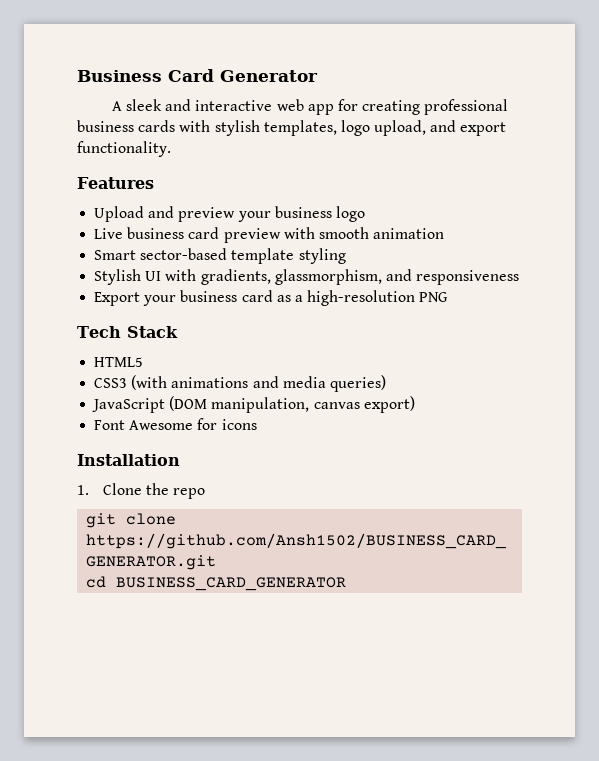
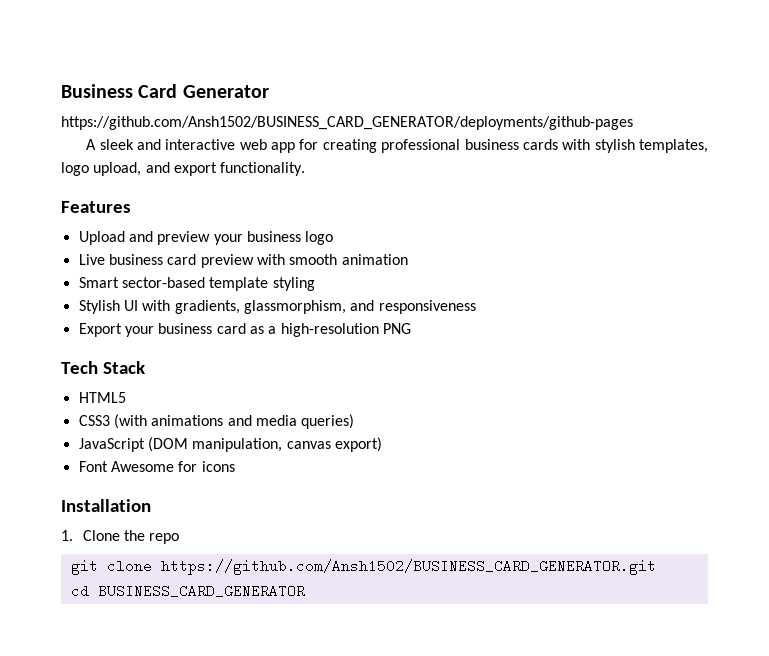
+ https://github.com/Ansh1502/BUSINESS_CARD_GENERATOR/deployments/github-pages

